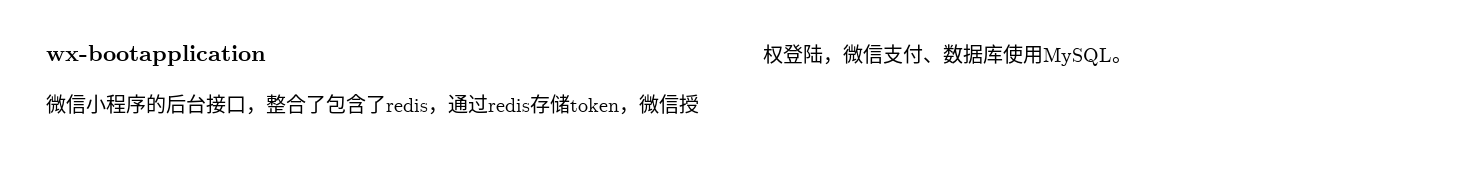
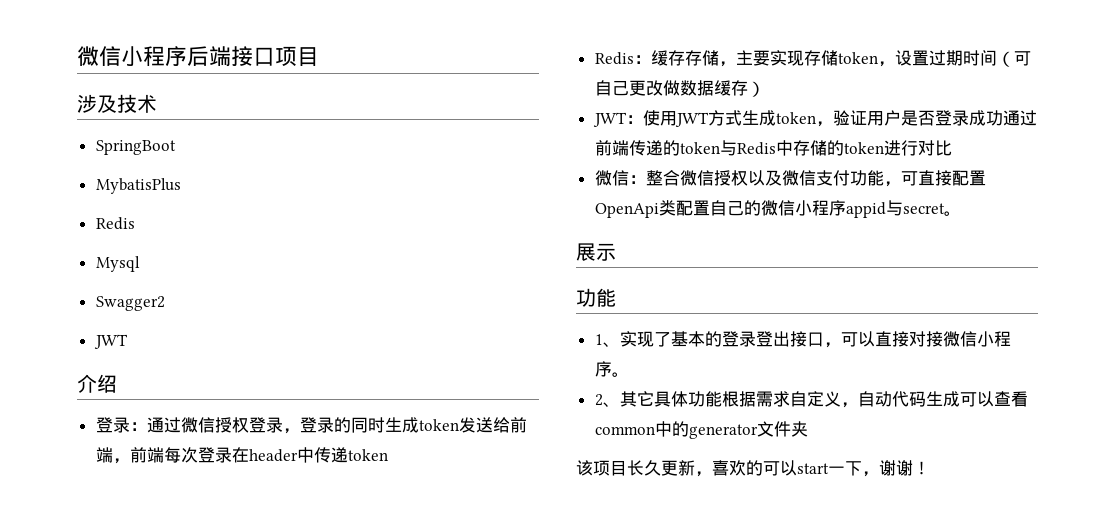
- wx-bootapplication
- 微信小程序的后台接口，整合了包含了redis，通过redis存储token，微信授权登陆，微信支付、数据库使用MySQL。
+ 微信小程序后端接口项目
+ 涉及技术
+ SpringBoot
+ MybatisPlus
+ Redis
+ Mysql
+ Swagger2
+ JWT
+ 介绍
+ 登录：通过微信授权登录，登录的同时生成token发送给前端，前端每次登录在header中传递token
+ Redis：缓存存储，主要实现存储token，设置过期时间（可自己更改做数据缓存）
+ JWT：使用JWT方式生成token，验证用户是否登录成功通过前端传递的token与Redis中存储的token进行对比
+ 微信：整合微信授权以及微信支付功能，可直接配置OpenApi类配置自己的微信小程序appid与secret。
+ 展示
+ 功能
+ 1、实现了基本的登录登出接口，可以直接对接微信小程序。
+ 2、其它具体功能根据需求自定义，自动代码生成可以查看common中的generator文件夹
+ 该项目长久更新，喜欢的可以start一下，谢谢！

